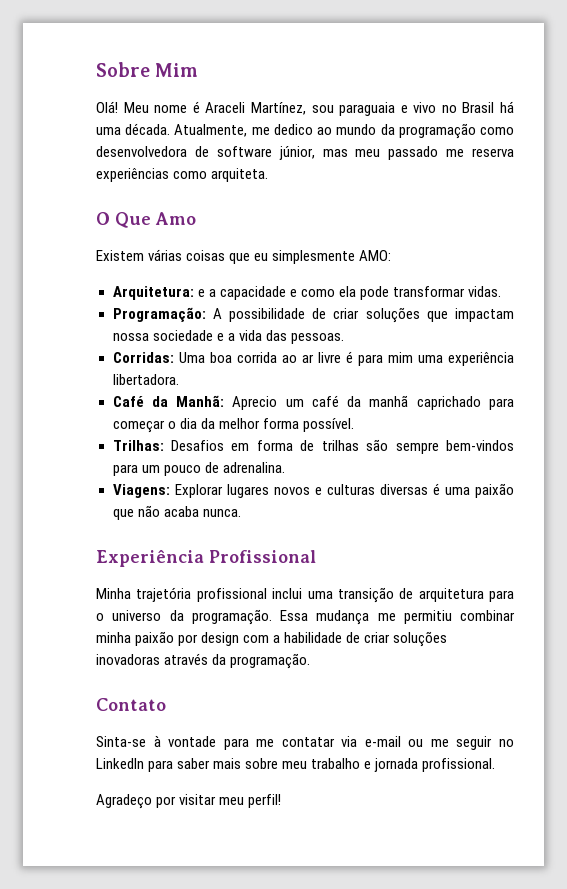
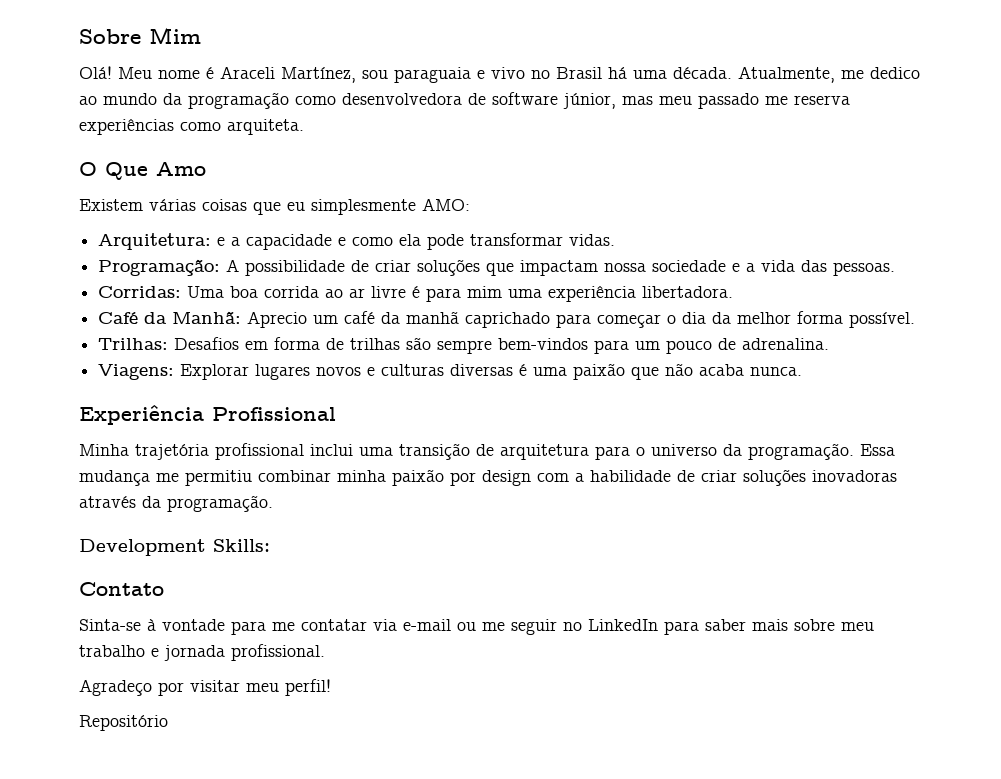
+ Development Skills:
+ Repositório

